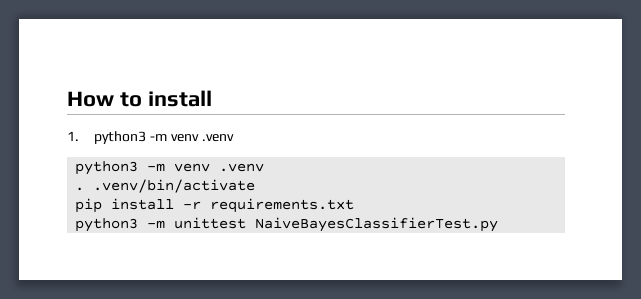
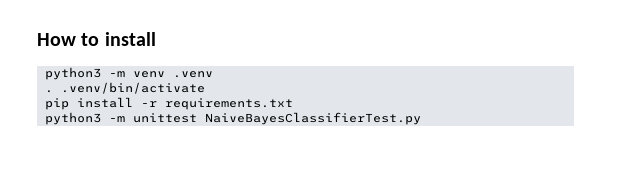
- 1. python3 -m venv .venv

